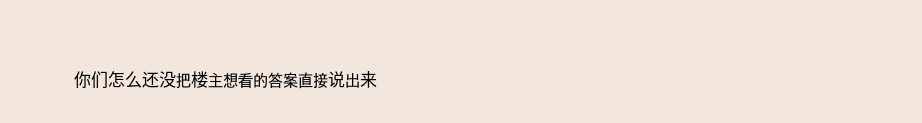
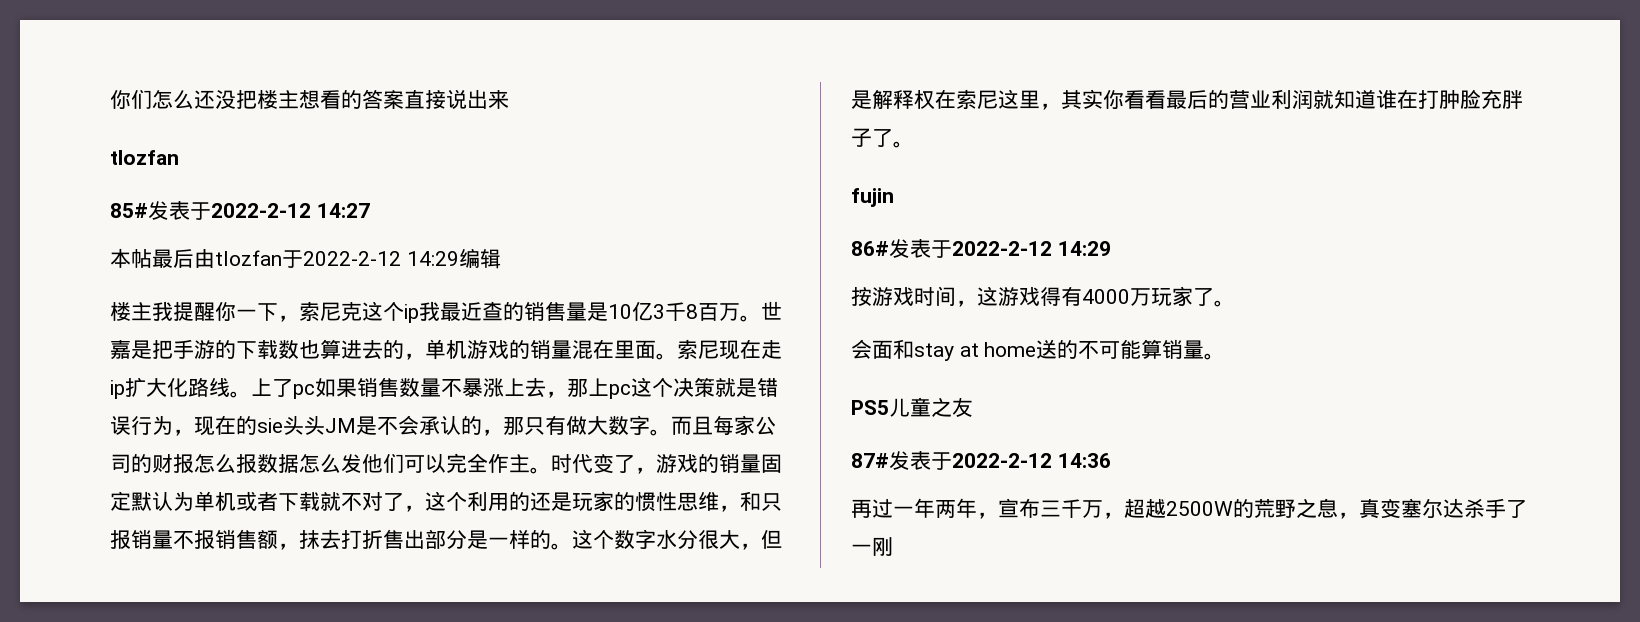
  你们怎么还没把楼主想看的答案直接说出来
+ tlozfan
+ 85#发表于2022-2-12 14:27
+ 本帖最后由tlozfan于2022-2-12 14:29编辑
+ 楼主我提醒你一下，索尼克这个ip我最近查的销售量是10亿3千8百万。世嘉是把手游的下载数也算进去的，单机游戏的销量混在里面。索尼现在走ip扩大化路线。上了pc如果销售数量不暴涨上去，那上pc这个决策就是错误行为，现在的sie头头JM是不会承认的，那只有做大数字。而且每家公司的财报怎么报数据怎么发他们可以完全作主。时代变了，游戏的销量固定默认为单机或者下载就不对了，这个利用的还是玩家的惯性思维，和只报销量不报销售额，抹去打折售出部分是一样的。这个数字水分很大，但是解释权在索尼这里，其实你看看最后的营业利润就知道谁在打肿脸充胖子了。
+ fujin
+ 86#发表于2022-2-12 14:29
+ 按游戏时间，这游戏得有4000万玩家了。
+ 会面和stay at home送的不可能算销量。
+ PS5儿童之友
+ 87#发表于2022-2-12 14:36
+ 再过一年两年，宣布三千万，超越2500W的荒野之息，真变塞尔达杀手了一刚

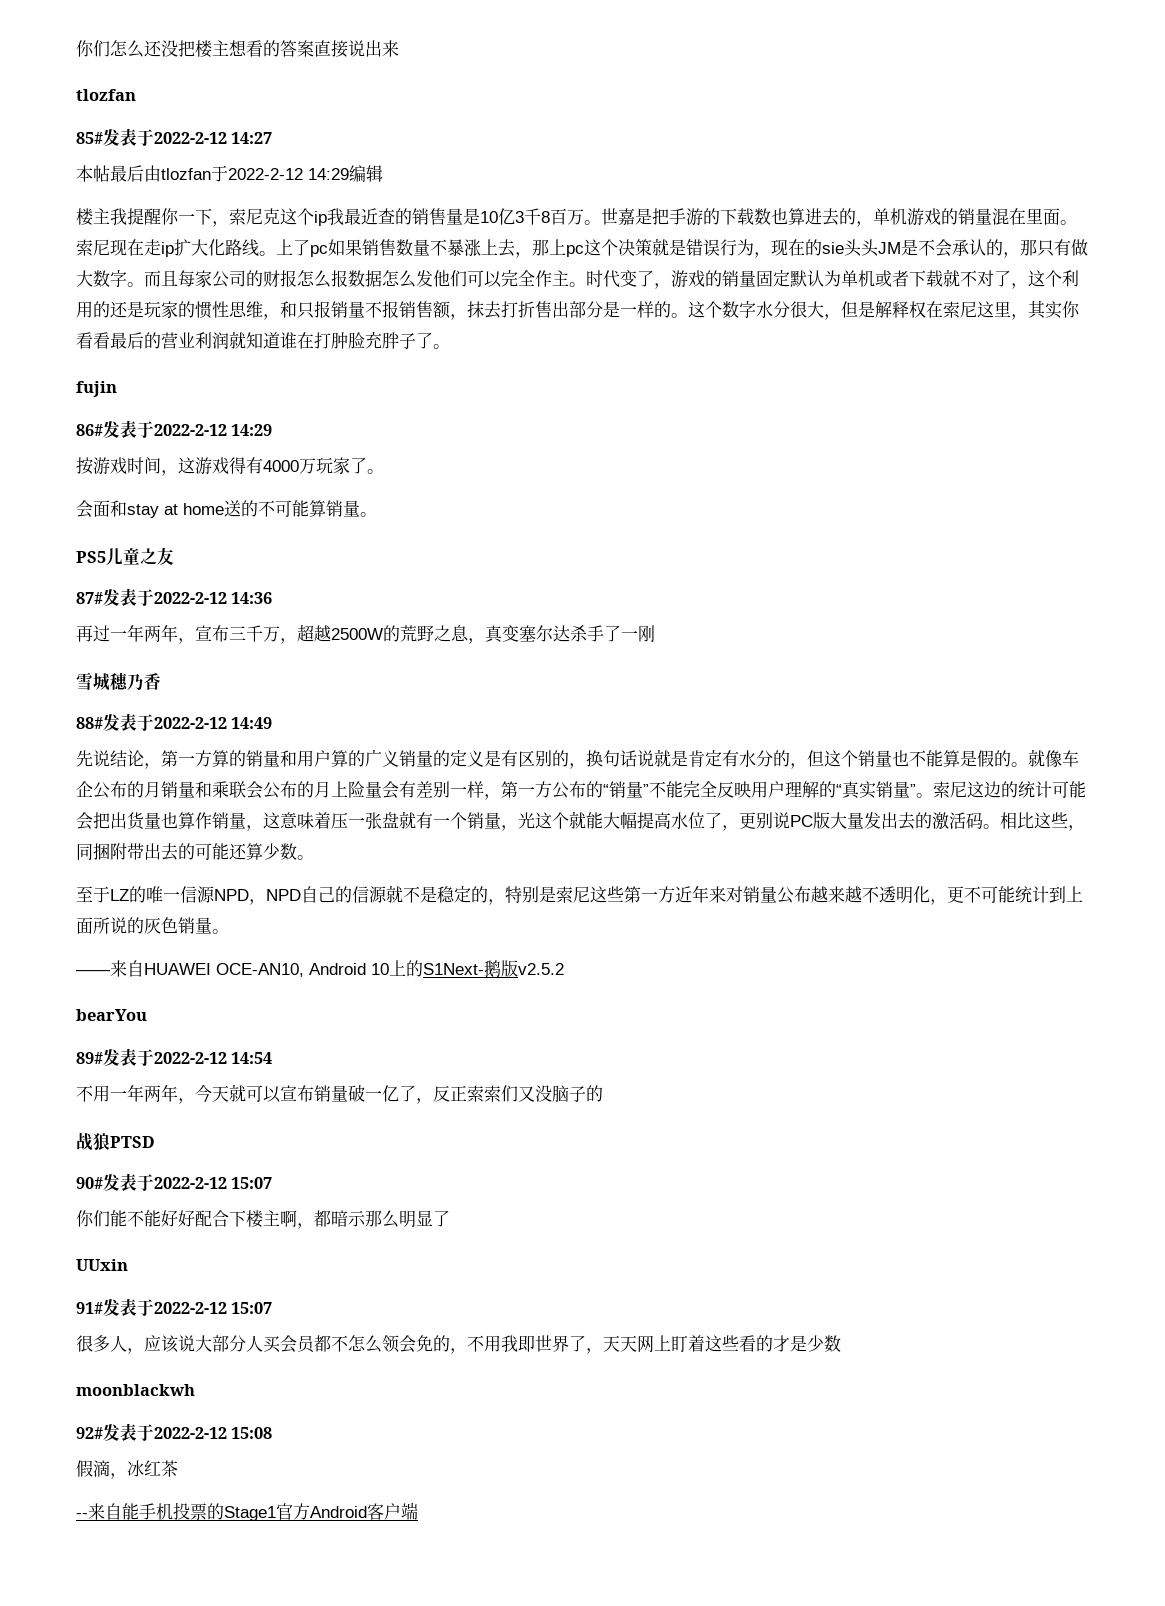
+ 雪城穗乃香
+ 88#发表于2022-2-12 14:49
+ 先说结论，第一方算的销量和用户算的广义销量的定义是有区别的，换句话说就是肯定有水分的，但这个销量也不能算是假的。就像车企公布的月销量和乘联会公布的月上险量会有差别一样，第一方公布的“销量”不能完全反映用户理解的“真实销量”。索尼这边的统计可能会把出货量也算作销量，这意味着压一张盘就有一个销量，光这个就能大幅提高水位了，更别说PC版大量发出去的激活码。相比这些，同捆附带出去的可能还算少数。
+ 至于LZ的唯一信源NPD，NPD自己的信源就不是稳定的，特别是索尼这些第一方近年来对销量公布越来越不透明化，更不可能统计到上面所说的灰色销量。
+ ——来自HUAWEI OCE-AN10, Android 10上的S1Next-鹅版v2.5.2
+ bearYou
+ 89#发表于2022-2-12 14:54
+ 不用一年两年，今天就可以宣布销量破一亿了，反正索索们又没脑子的
+ 战狼PTSD
+ 90#发表于2022-2-12 15:07
+ 你们能不能好好配合下楼主啊，都暗示那么明显了
+ UUxin
+ 91#发表于2022-2-12 15:07
+ 很多人，应该说大部分人买会员都不怎么领会免的，不用我即世界了，天天网上盯着这些看的才是少数
+ moonblackwh
+ 92#发表于2022-2-12 15:08
+ 假滴，冰红茶
+ --来自能手机投票的Stage1官方Android客户端

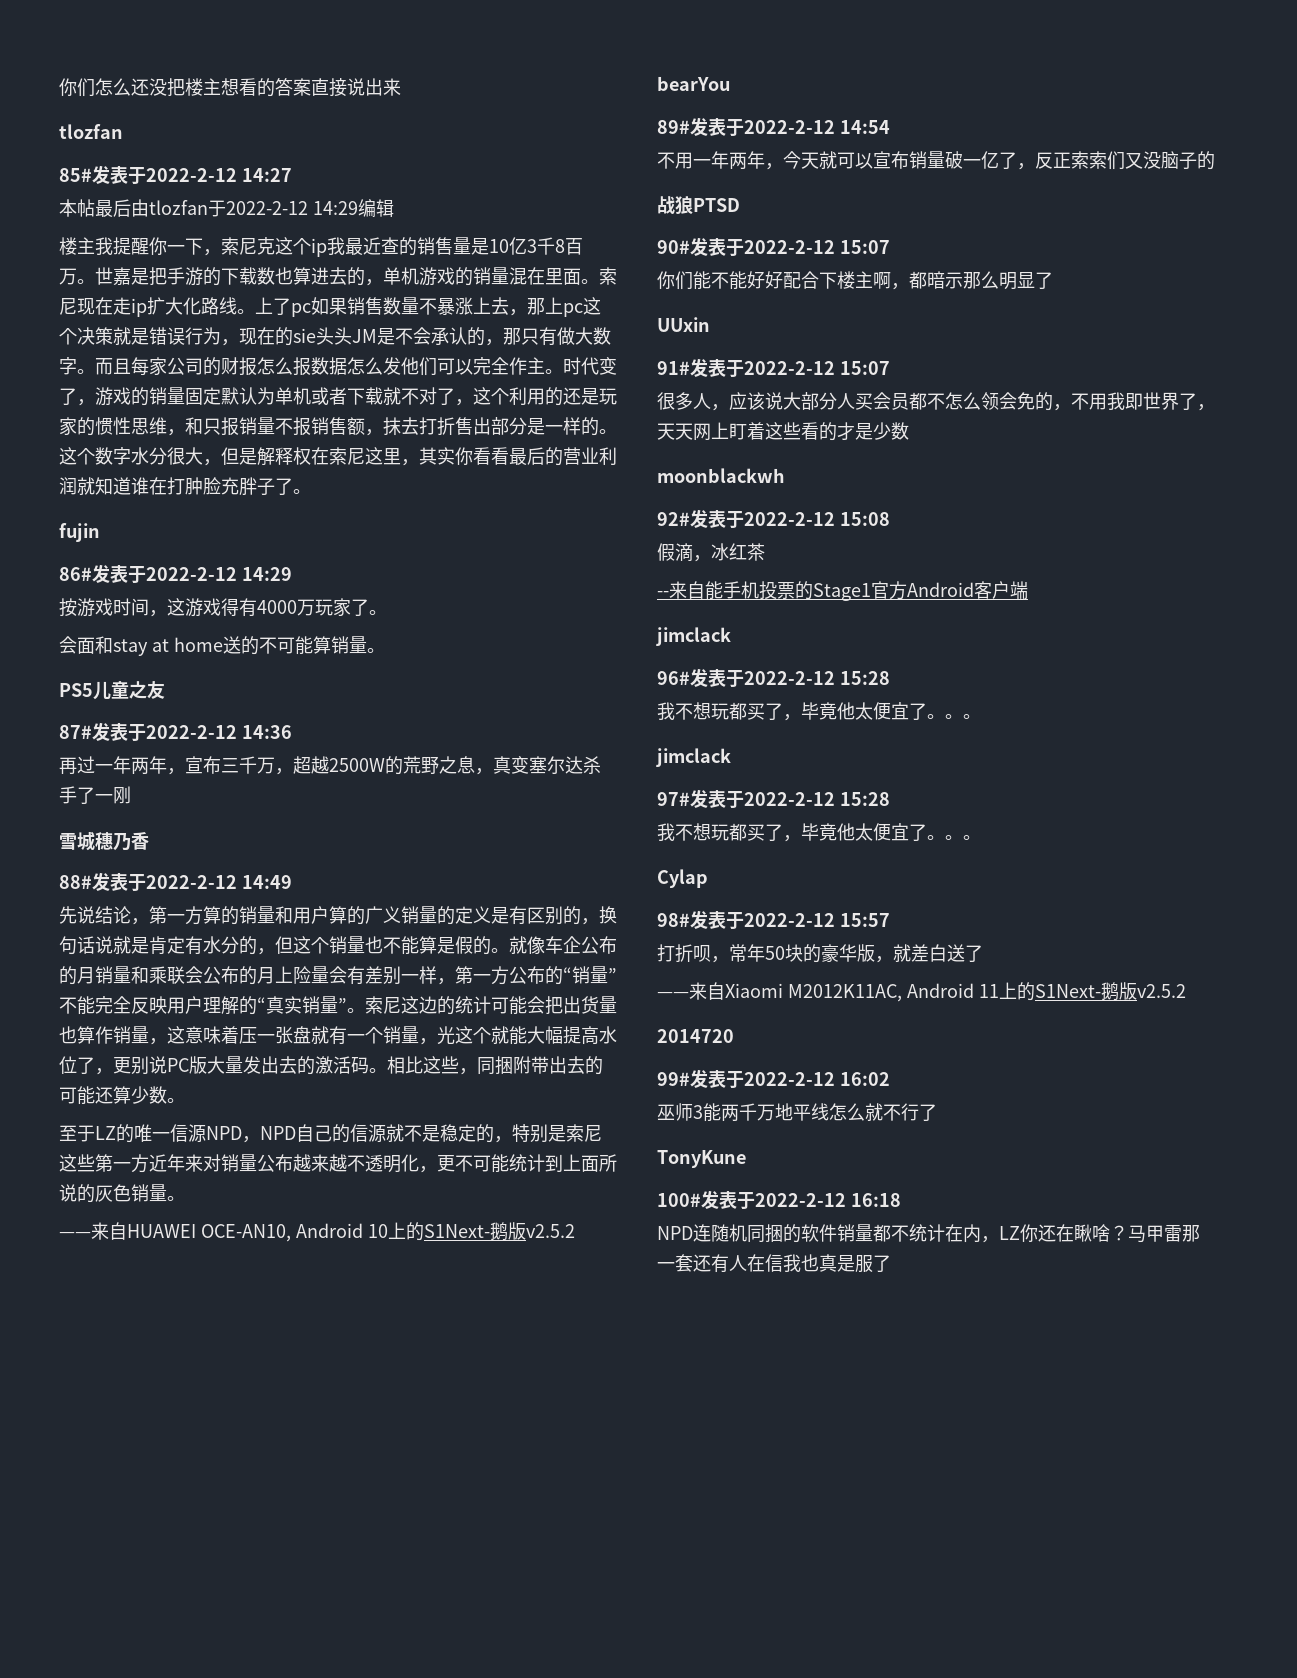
  --来自能手机投票的Stage1官方Android客户端
+ jimclack
+ 96#发表于2022-2-12 15:28
+ 我不想玩都买了，毕竟他太便宜了。。。
+ jimclack
+ 97#发表于2022-2-12 15:28
+ 我不想玩都买了，毕竟他太便宜了。。。
+ Cylap
+ 98#发表于2022-2-12 15:57
+ 打折呗，常年50块的豪华版，就差白送了
+ ——来自Xiaomi M2012K11AC, Android 11上的S1Next-鹅版v2.5.2
+ 2014720
+ 99#发表于2022-2-12 16:02
+ 巫师3能两千万地平线怎么就不行了
+ TonyKune
+ 100#发表于2022-2-12 16:18
+ NPD连随机同捆的软件销量都不统计在内，LZ你还在瞅啥？马甲雷那一套还有人在信我也真是服了

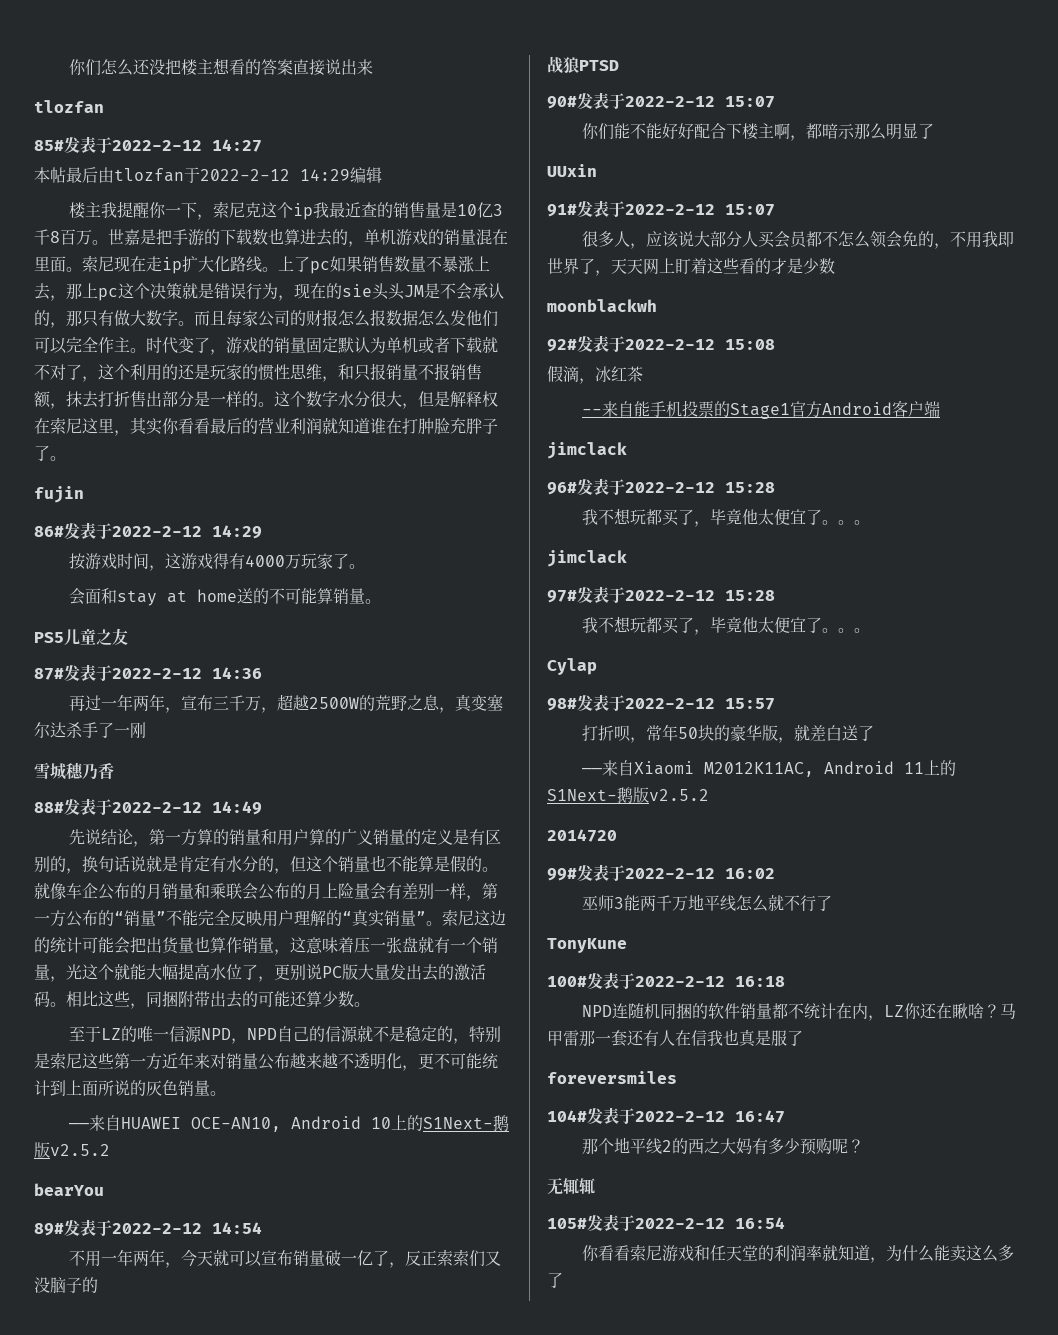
+ foreversmiles
+ 104#发表于2022-2-12 16:47
+ 那个地平线2的西之大妈有多少预购呢？
+ 无辄辄
+ 105#发表于2022-2-12 16:54
+ 你看看索尼游戏和任天堂的利润率就知道，为什么能卖这么多了

